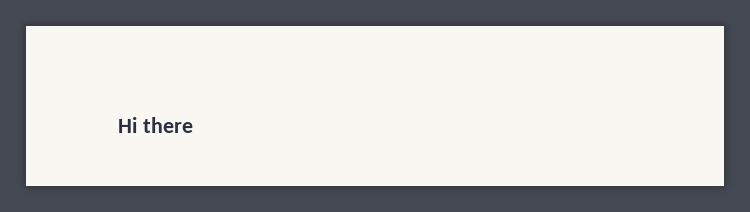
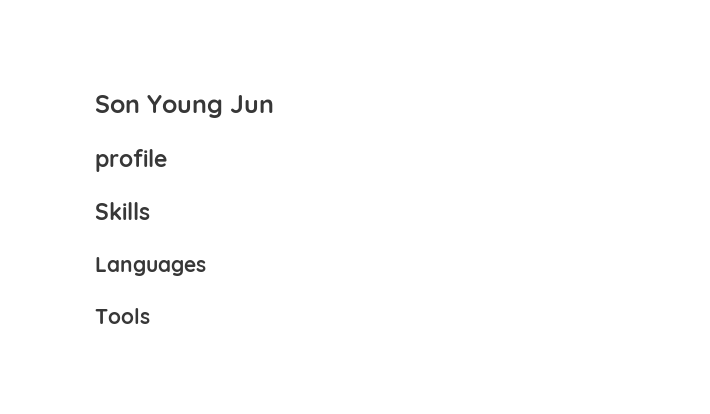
- Hi there
+ Son Young Jun
+ profile
+ Skills
+ Languages
+ Tools

